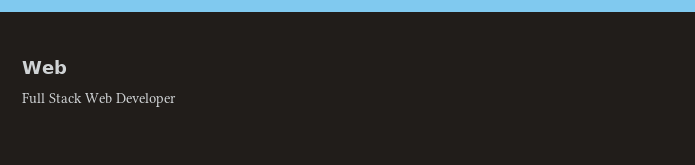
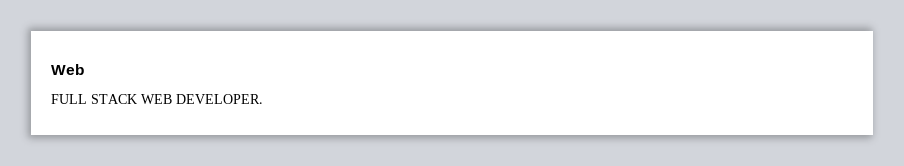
- Full Stack Web Developer
+ FULL STACK WEB DEVELOPER.

